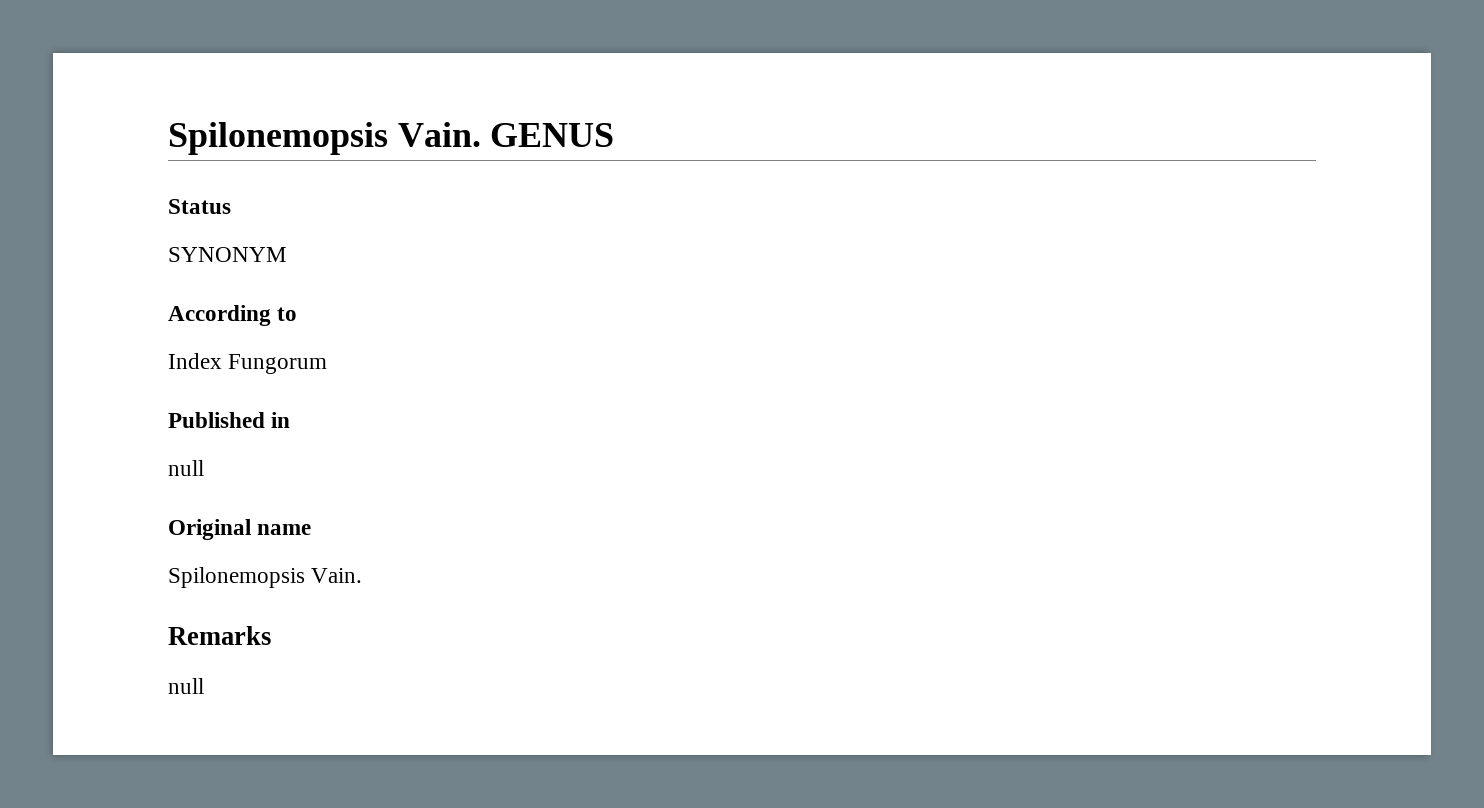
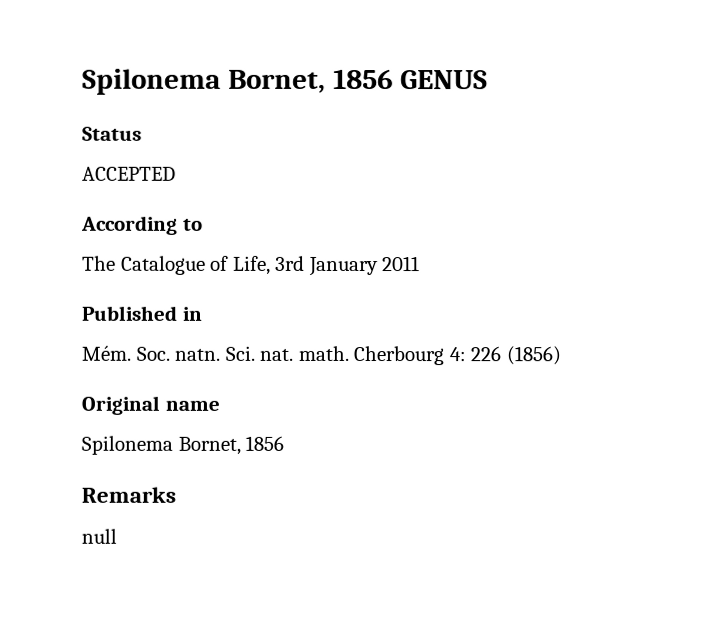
- Spilonemopsis Vain. GENUS
+ Spilonema Bornet, 1856 GENUS
- SYNONYM
+ ACCEPTED
- Index Fungorum
+ The Catalogue of Life, 3rd January 2011
  Published in
- null
+ Mém. Soc. natn. Sci. nat. math. Cherbourg 4: 226 (1856)
  Original name
- Spilonemopsis Vain.
+ Spilonema Bornet, 1856

